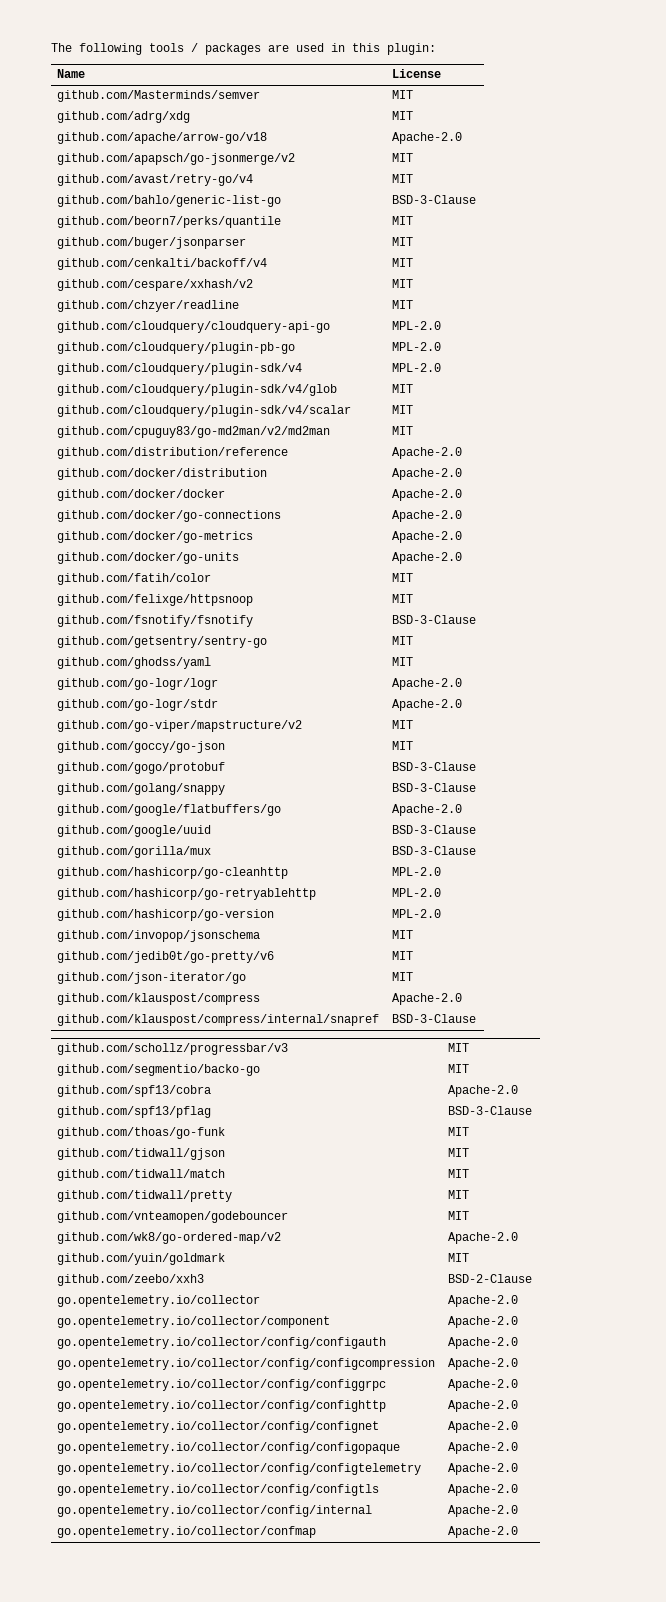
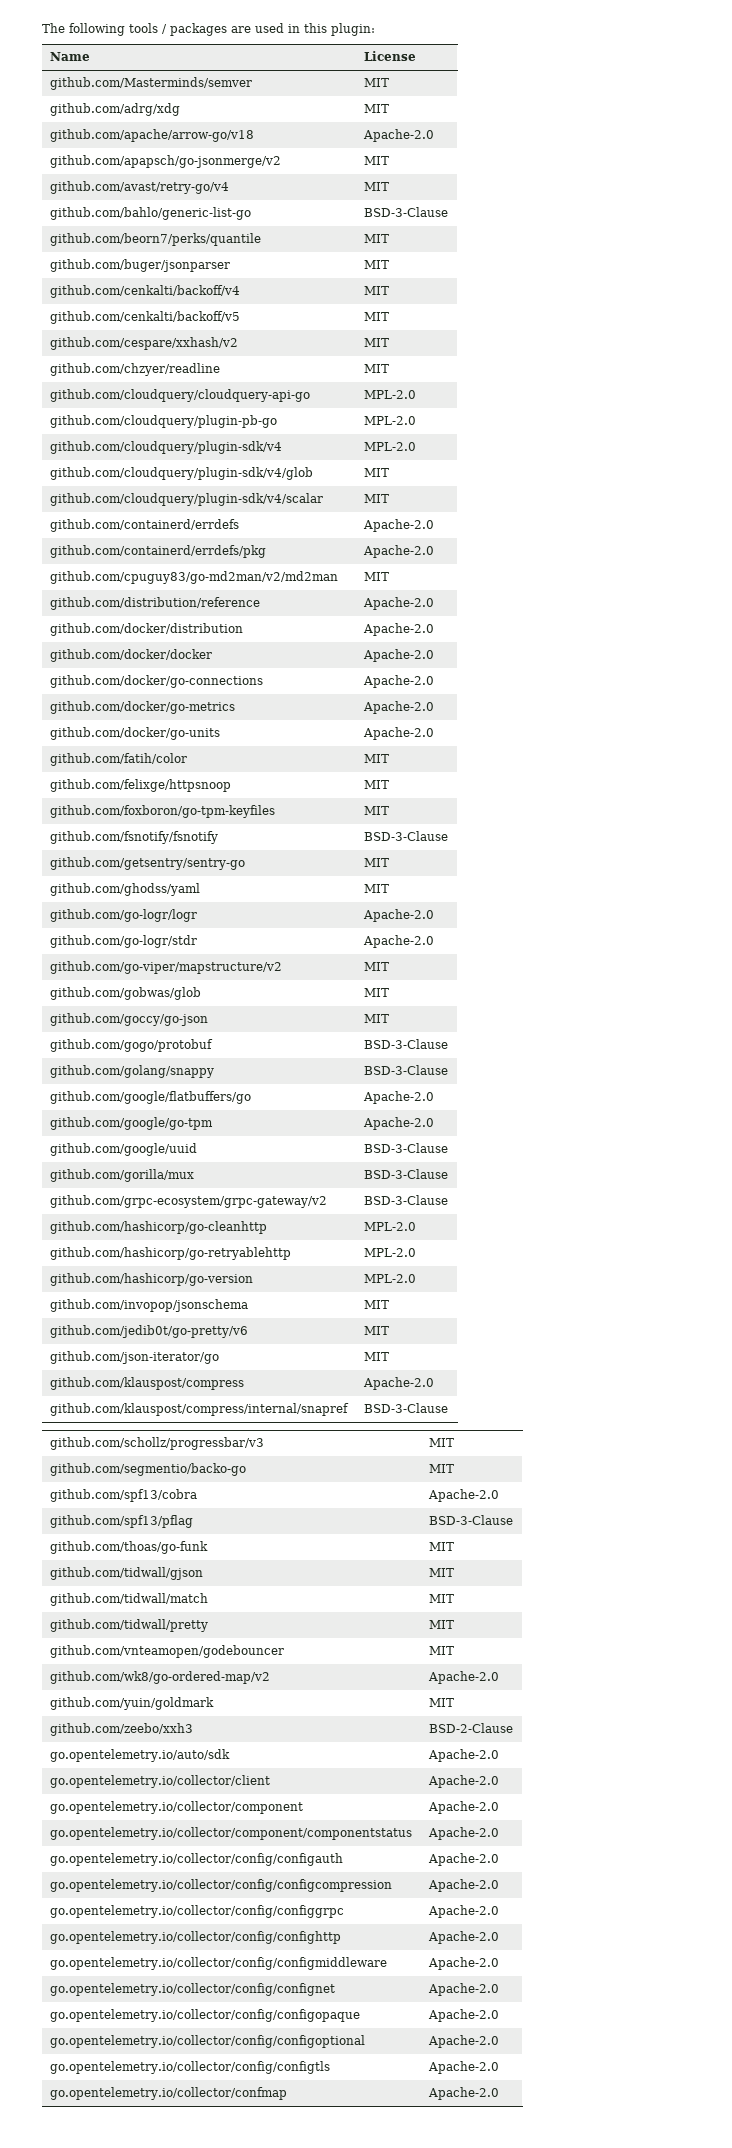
+ github.com/cenkalti/backoff/v5 | MIT
+ github.com/containerd/errdefs | Apache-2.0
+ github.com/containerd/errdefs/pkg | Apache-2.0
+ github.com/foxboron/go-tpm-keyfiles | MIT
+ github.com/gobwas/glob | MIT
+ github.com/google/go-tpm | Apache-2.0
+ github.com/grpc-ecosystem/grpc-gateway/v2 | BSD-3-Clause
- go.opentelemetry.io/collector | Apache-2.0
+ go.opentelemetry.io/auto/sdk | Apache-2.0
+ go.opentelemetry.io/collector/client | Apache-2.0
+ go.opentelemetry.io/collector/component/componentstatus | Apache-2.0
+ go.opentelemetry.io/collector/config/configmiddleware | Apache-2.0
- go.opentelemetry.io/collector/config/configtelemetry | Apache-2.0
+ go.opentelemetry.io/collector/config/configoptional | Apache-2.0
- go.opentelemetry.io/collector/config/internal | Apache-2.0

